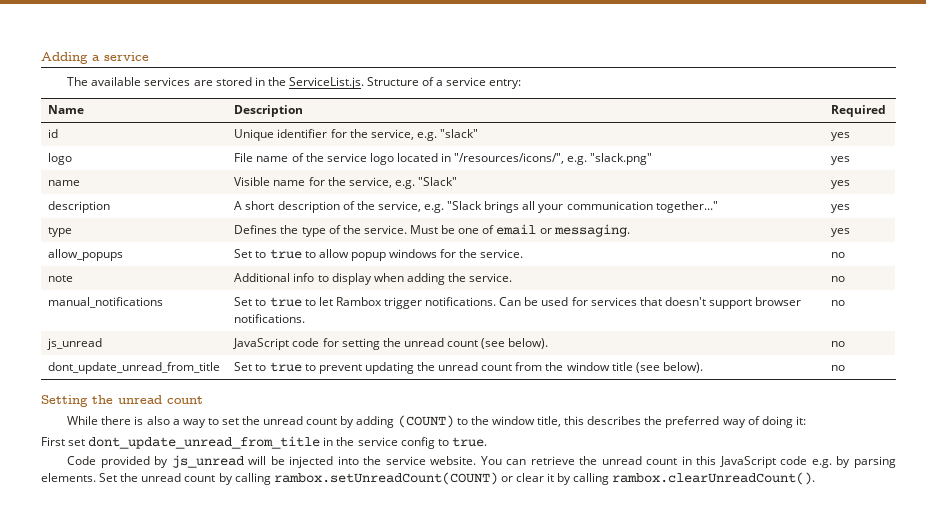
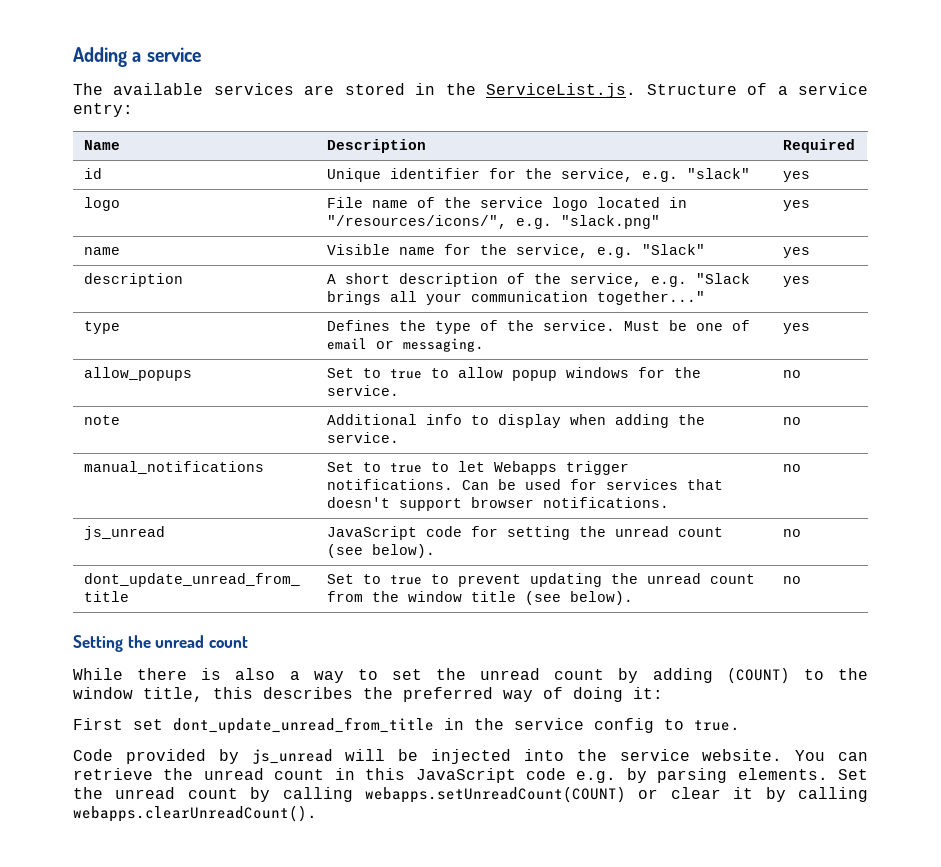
- manual_notifications | Set to true to let Rambox trigger notifications. Can be used for services that doesn't support browser notifications. | no
+ manual_notifications | Set to true to let Webapps trigger notifications. Can be used for services that doesn't support browser notifications. | no
- Set the unread count by calling rambox.setUnreadCount(COUNT) or clear it by calling rambox.clearUnreadCount().
+ Set the unread count by calling webapps.setUnreadCount(COUNT) or clear it by calling webapps.clearUnreadCount().

